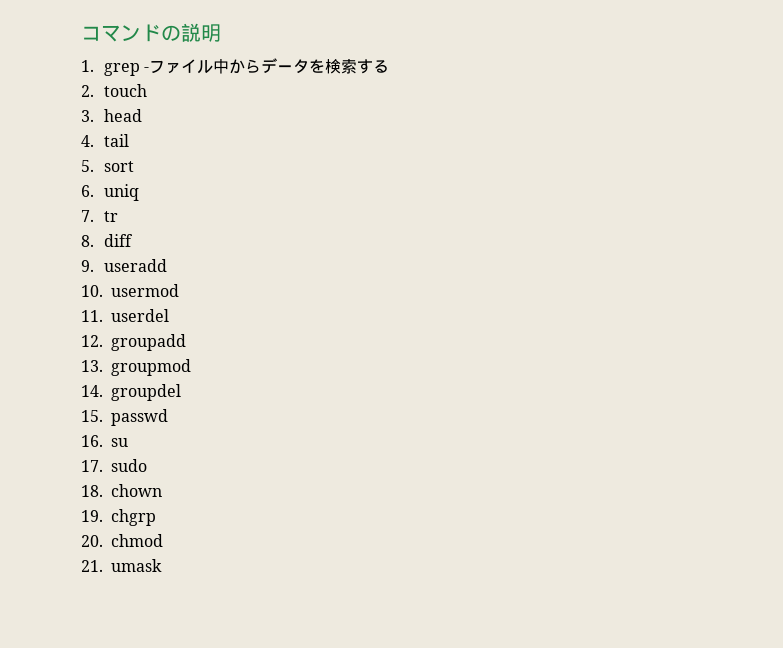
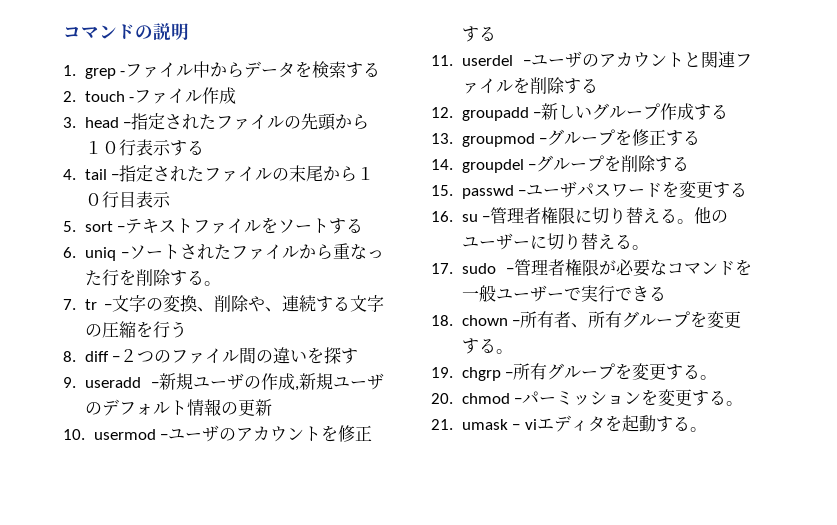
- 2. touch
- 3. head
- 4. tail
- 5. sort
- 6. uniq
- 7. tr
- 8. diff
- 9. useradd
- 10. usermod
- 11. userdel
- 12. groupadd
- 13. groupmod
- 14. groupdel
- 15. passwd
- 16. su
- 17. sudo
- 18. chown
- 19. chgrp
- 20. chmod
- 21. umask
+ 2. touch -ファイル作成
+ 3. head −指定されたファイルの先頭から１０行表示する
+ 4. tail −指定されたファイルの末尾から１０行目表示
+ 5. sort −テキストファイルをソートする
+ 6. uniq −ソートされたファイルから重なった行を削除する。
+ 7. tr −文字の変換、削除や、連続する文字の圧縮を行う
+ 8. diff −２つのファイル間の違いを探す
+ 9. useradd −新規ユーザの作成,新規ユーザのデフォルト情報の更新
+ 10. usermod −ユーザのアカウントを修正する
+ 11. userdel −ユーザのアカウントと関連ファイルを削除する
+ 12. groupadd −新しいグループ作成する
+ 13. groupmod −グループを修正する
+ 14. groupdel −グループを削除する
+ 15. passwd −ユーザパスワードを変更する
+ 16. su −管理者権限に切り替える。他のユーザーに切り替える。
+ 17. sudo −管理者権限が必要なコマンドを一般ユーザーで実行できる
+ 18. chown −所有者、所有グループを変更する。
+ 19. chgrp −所有グループを変更する。
+ 20. chmod −パーミッションを変更する。
+ 21. umask − viエディタを起動する。

